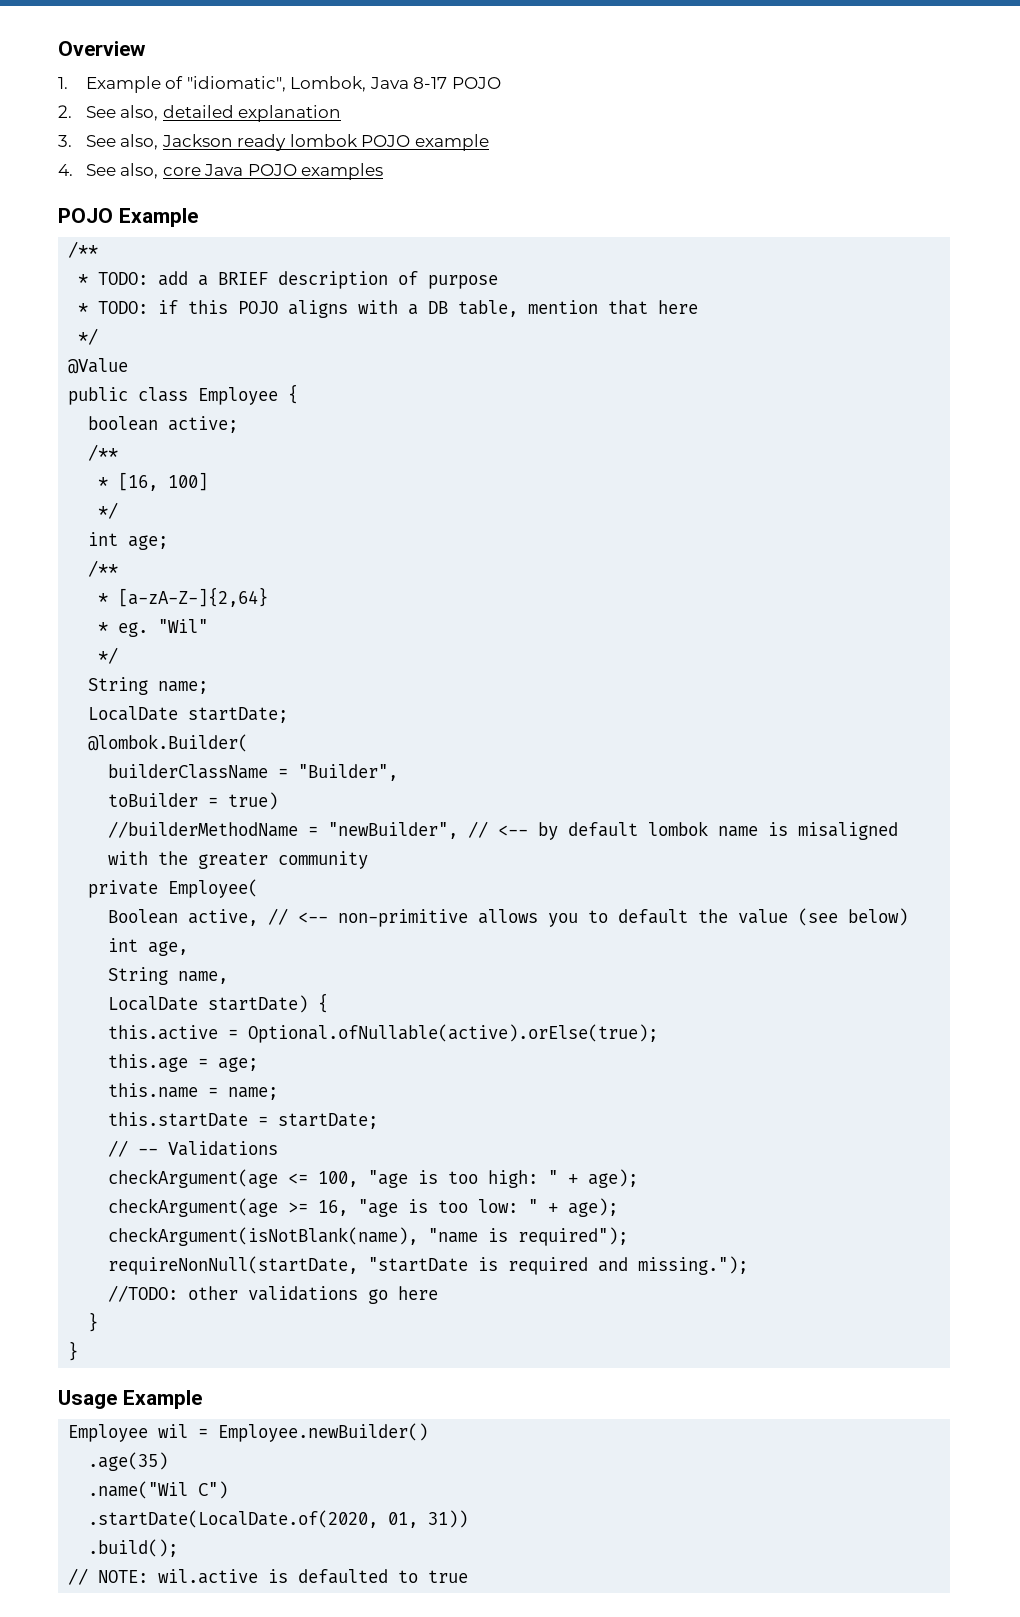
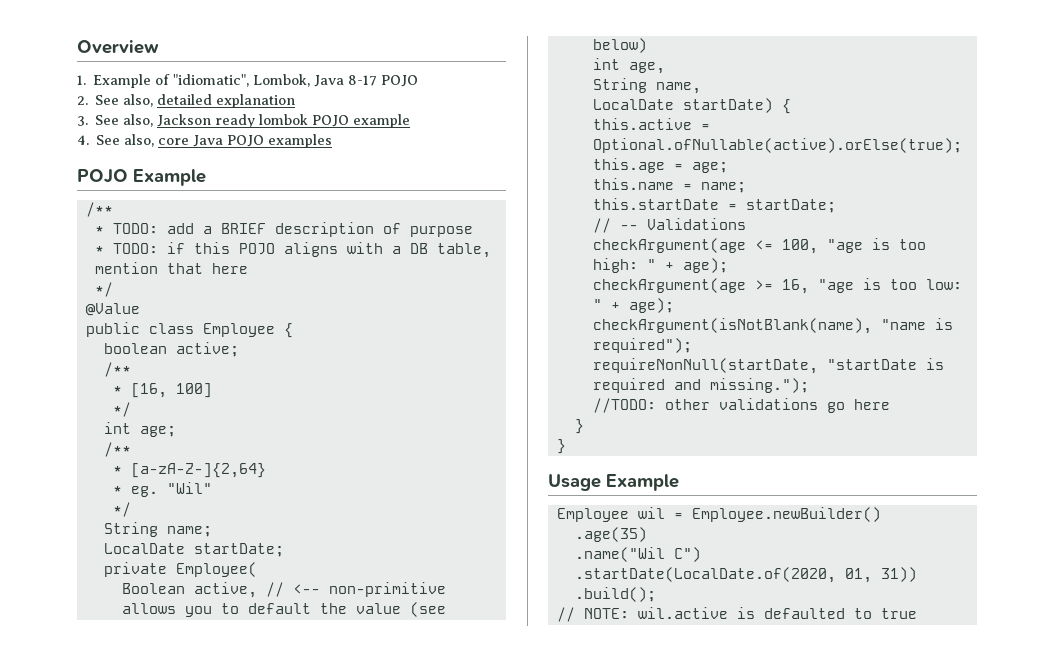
- @lombok.Builder(
- builderClassName = "Builder",
- toBuilder = true)
- //builderMethodName = "newBuilder", // <-- by default lombok name is misaligned with the greater community

